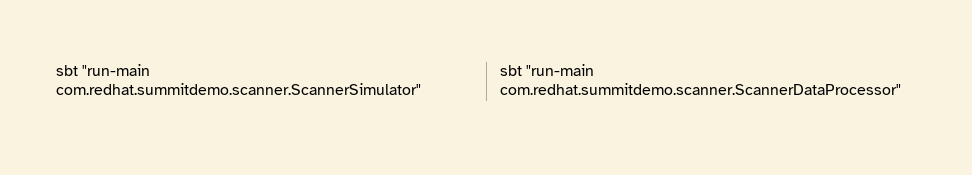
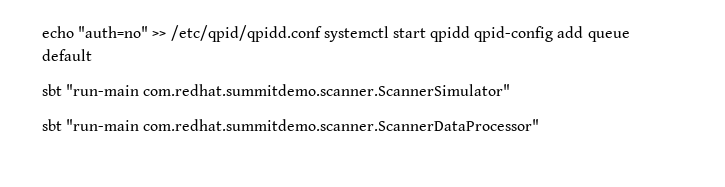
+ echo "auth=no" >> /etc/qpid/qpidd.conf systemctl start qpidd qpid-config add queue default

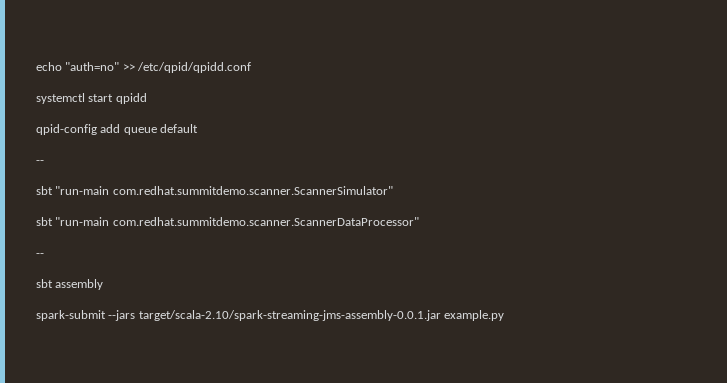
- echo "auth=no" >> /etc/qpid/qpidd.conf systemctl start qpidd qpid-config add queue default
+ echo "auth=no" >> /etc/qpid/qpidd.conf
+ systemctl start qpidd
+ qpid-config add queue default
+ --
  sbt "run-main com.redhat.summitdemo.scanner.ScannerDataProcessor"
+ --
+ sbt assembly
+ spark-submit --jars target/scala-2.10/spark-streaming-jms-assembly-0.0.1.jar example.py

